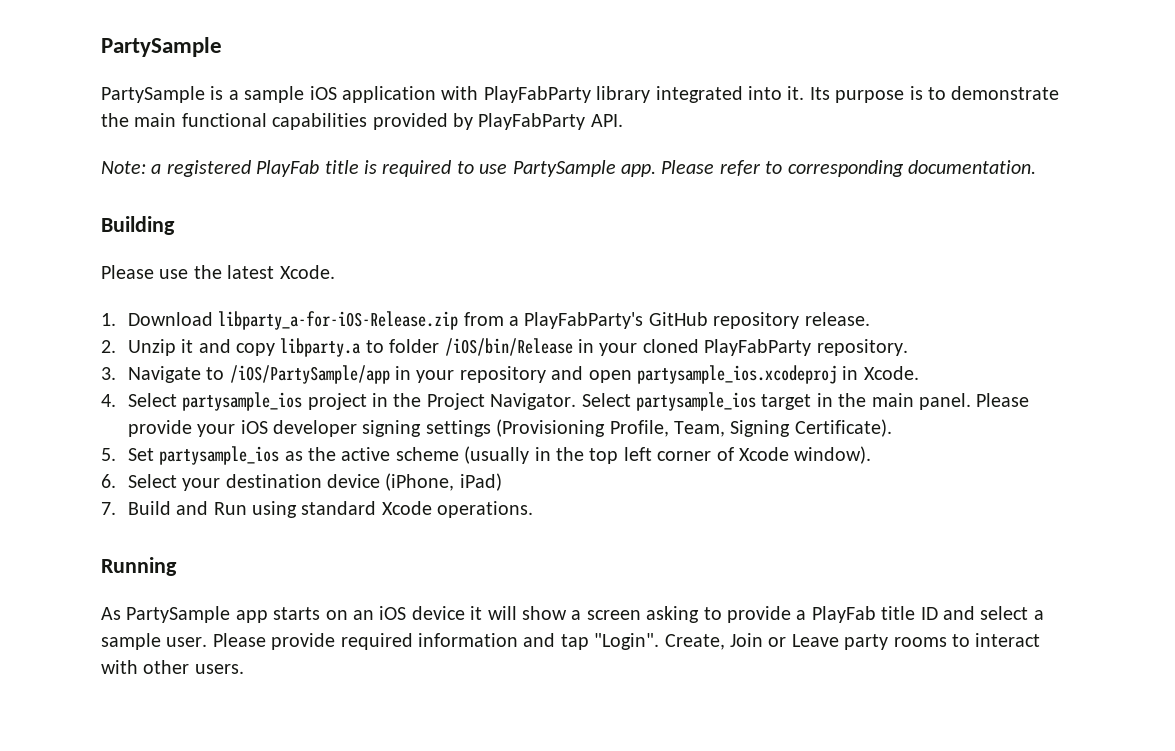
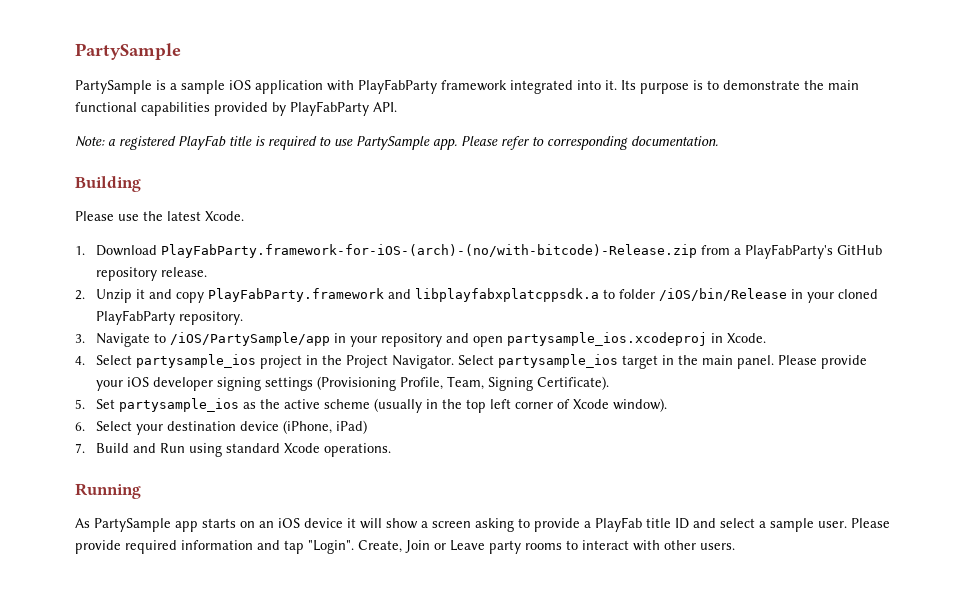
- PartySample is a sample iOS application with PlayFabParty library integrated into it.
+ PartySample is a sample iOS application with PlayFabParty framework integrated into it.
- 1. Download libparty_a-for-iOS-Release.zip from a PlayFabParty's GitHub repository release.
+ 1. Download PlayFabParty.framework-for-iOS-(arch)-(no/with-bitcode)-Release.zip from a PlayFabParty's GitHub repository release.
- 2. Unzip it and copy libparty.a to folder /iOS/bin/Release in your cloned PlayFabParty repository.
+ 2. Unzip it and copy PlayFabParty.framework and libplayfabxplatcppsdk.a to folder /iOS/bin/Release in your cloned PlayFabParty repository.

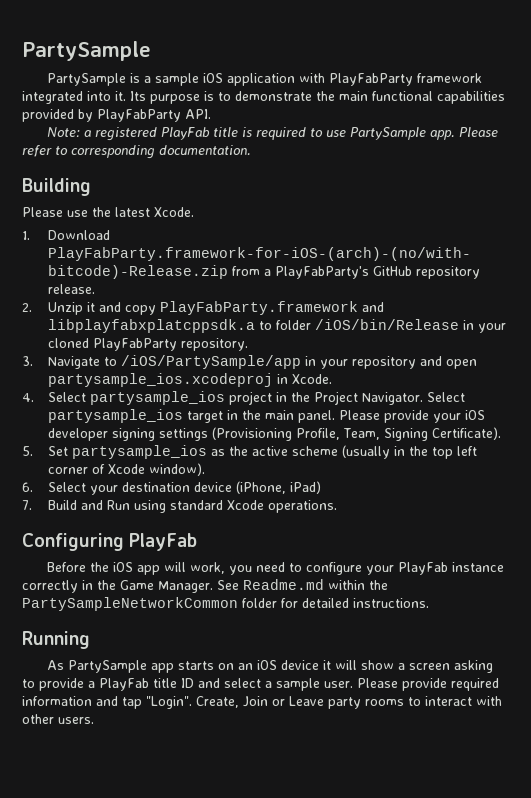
+ Configuring PlayFab
+ Before the iOS app will work, you need to configure your PlayFab instance correctly in the Game Manager. See Readme.md within the PartySampleNetworkCommon folder for detailed instructions.

